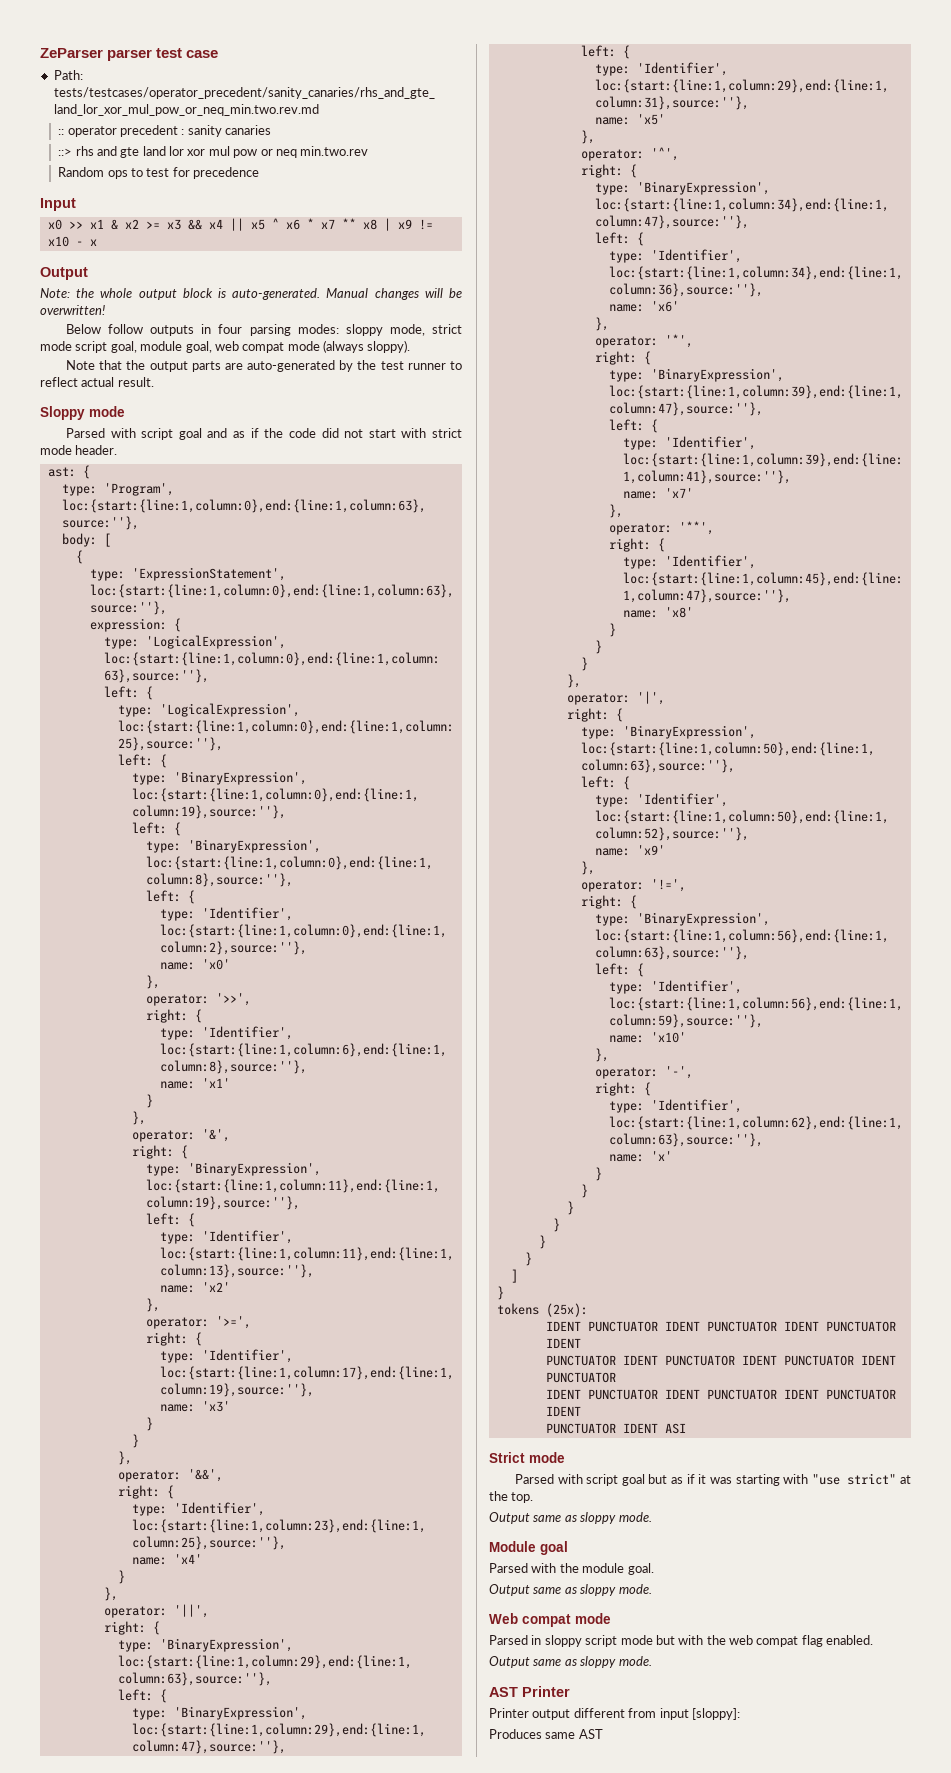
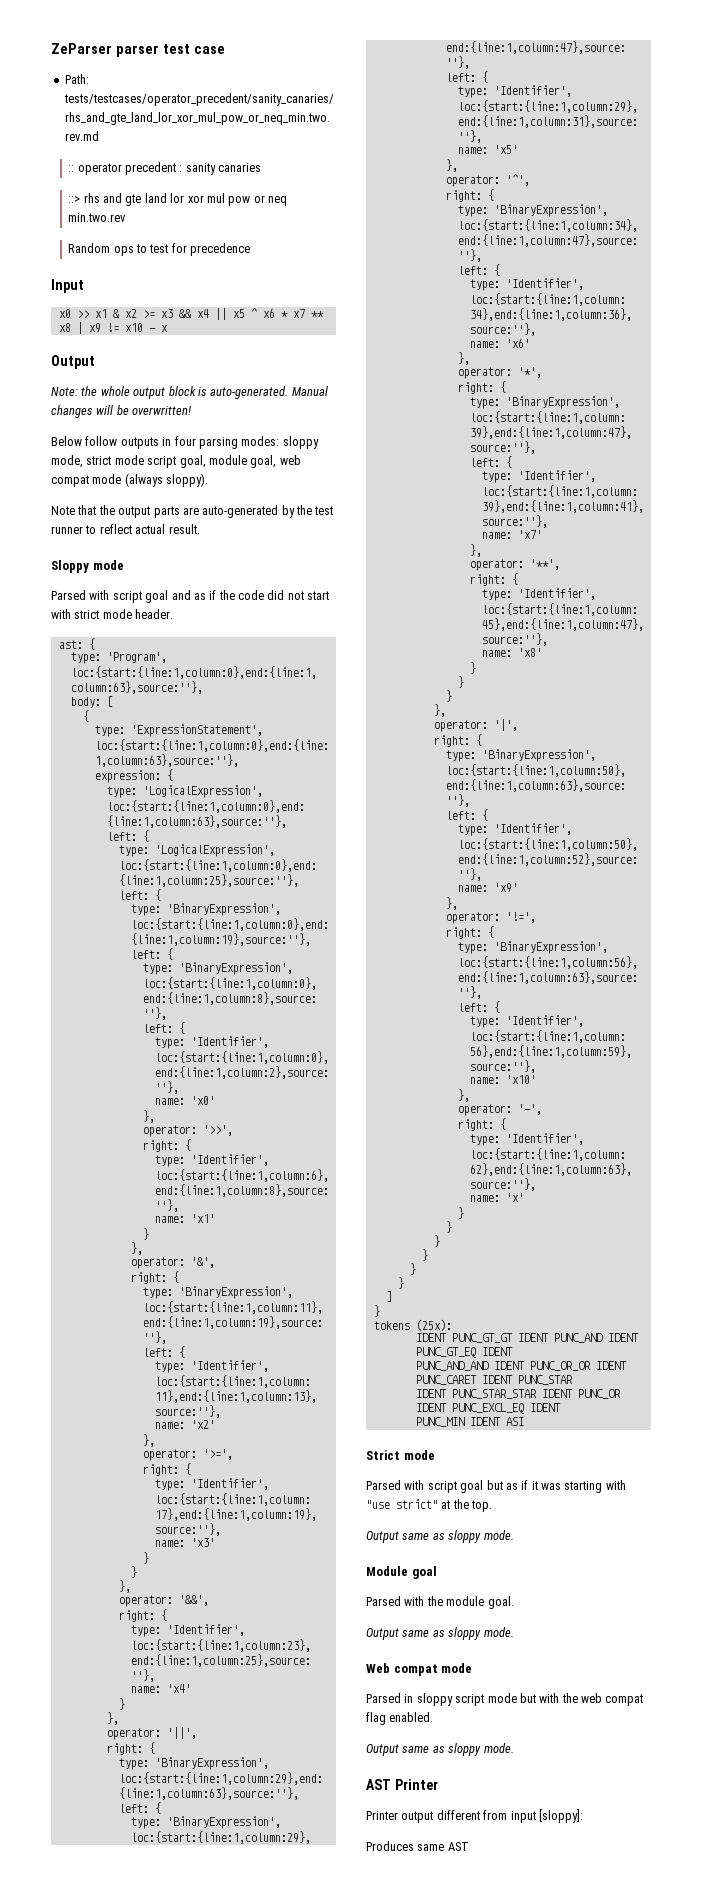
  tokens (25x):
- IDENT PUNCTUATOR IDENT PUNCTUATOR IDENT PUNCTUATOR IDENT
- PUNCTUATOR IDENT PUNCTUATOR IDENT PUNCTUATOR IDENT PUNCTUATOR
- IDENT PUNCTUATOR IDENT PUNCTUATOR IDENT PUNCTUATOR IDENT
- PUNCTUATOR IDENT ASI
+ IDENT PUNC_GT_GT IDENT PUNC_AND IDENT PUNC_GT_EQ IDENT
+ PUNC_AND_AND IDENT PUNC_OR_OR IDENT PUNC_CARET IDENT PUNC_STAR
+ IDENT PUNC_STAR_STAR IDENT PUNC_OR IDENT PUNC_EXCL_EQ IDENT
+ PUNC_MIN IDENT ASI

